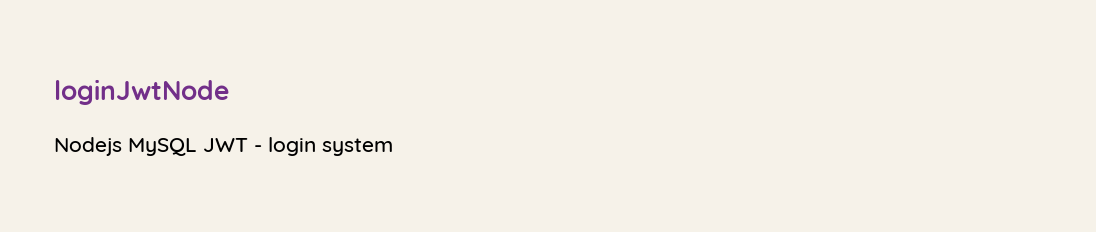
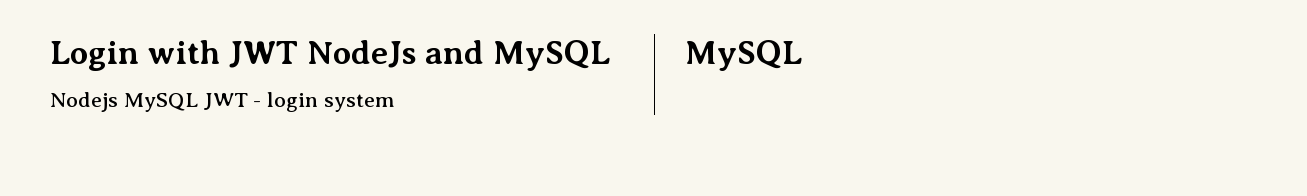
- loginJwtNode
+ Login with JWT NodeJs and MySQL
  Nodejs MySQL JWT - login system
+ MySQL

